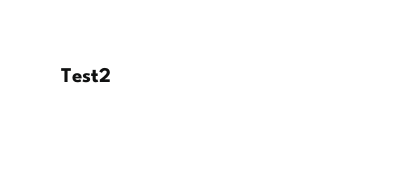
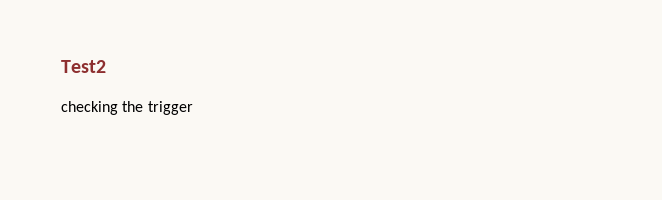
+ checking the trigger

